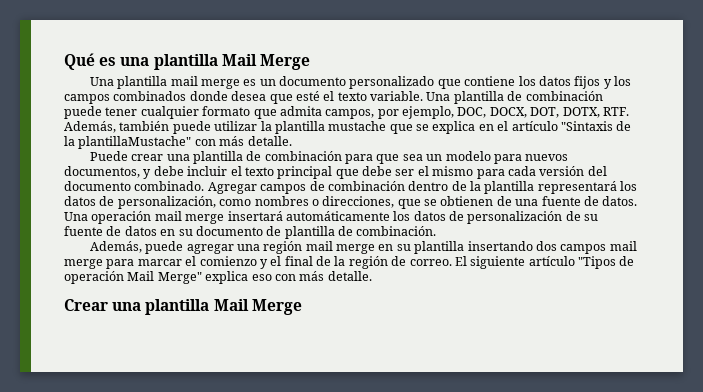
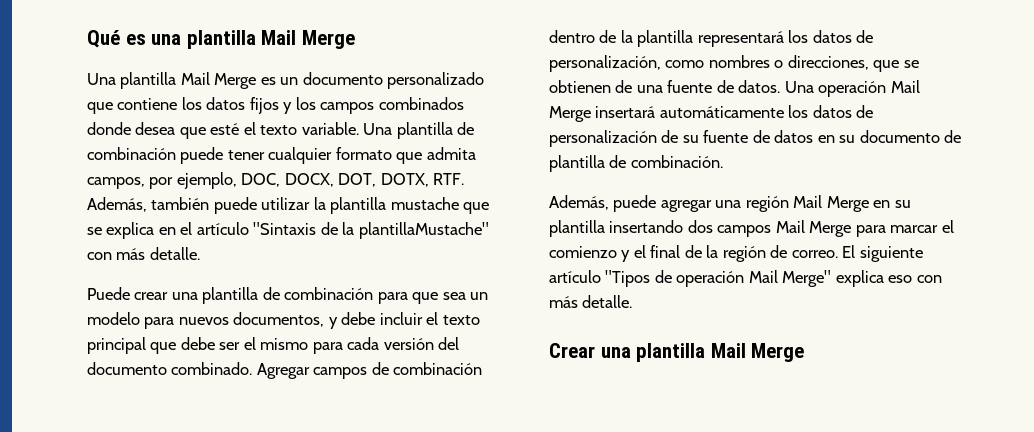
- Una plantilla mail merge es un documento personalizado que contiene los datos fijos y los campos combinados donde desea que esté el texto variable.
+ Una plantilla Mail Merge es un documento personalizado que contiene los datos fijos y los campos combinados donde desea que esté el texto variable.
- Una operación mail merge insertará automáticamente los datos de personalización de su fuente de datos en su documento de plantilla de combinación.
+ Una operación Mail Merge insertará automáticamente los datos de personalización de su fuente de datos en su documento de plantilla de combinación.
- Además, puede agregar una región mail merge en su plantilla insertando dos campos mail merge para marcar el comienzo y el final de la región de correo.
+ Además, puede agregar una región Mail Merge en su plantilla insertando dos campos Mail Merge para marcar el comienzo y el final de la región de correo.

